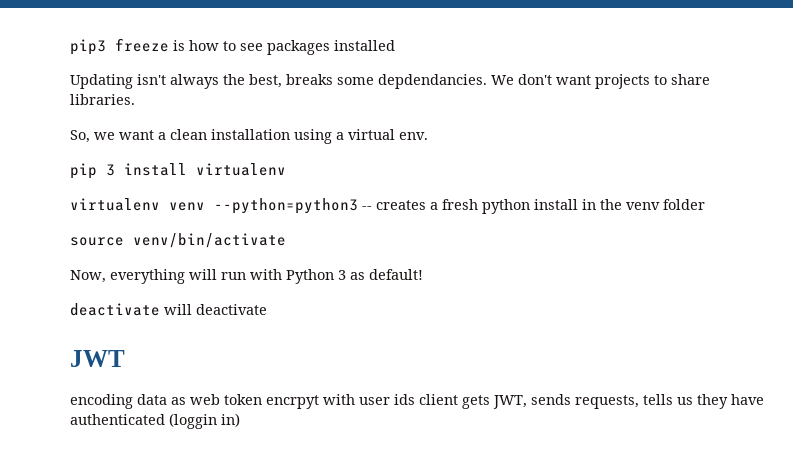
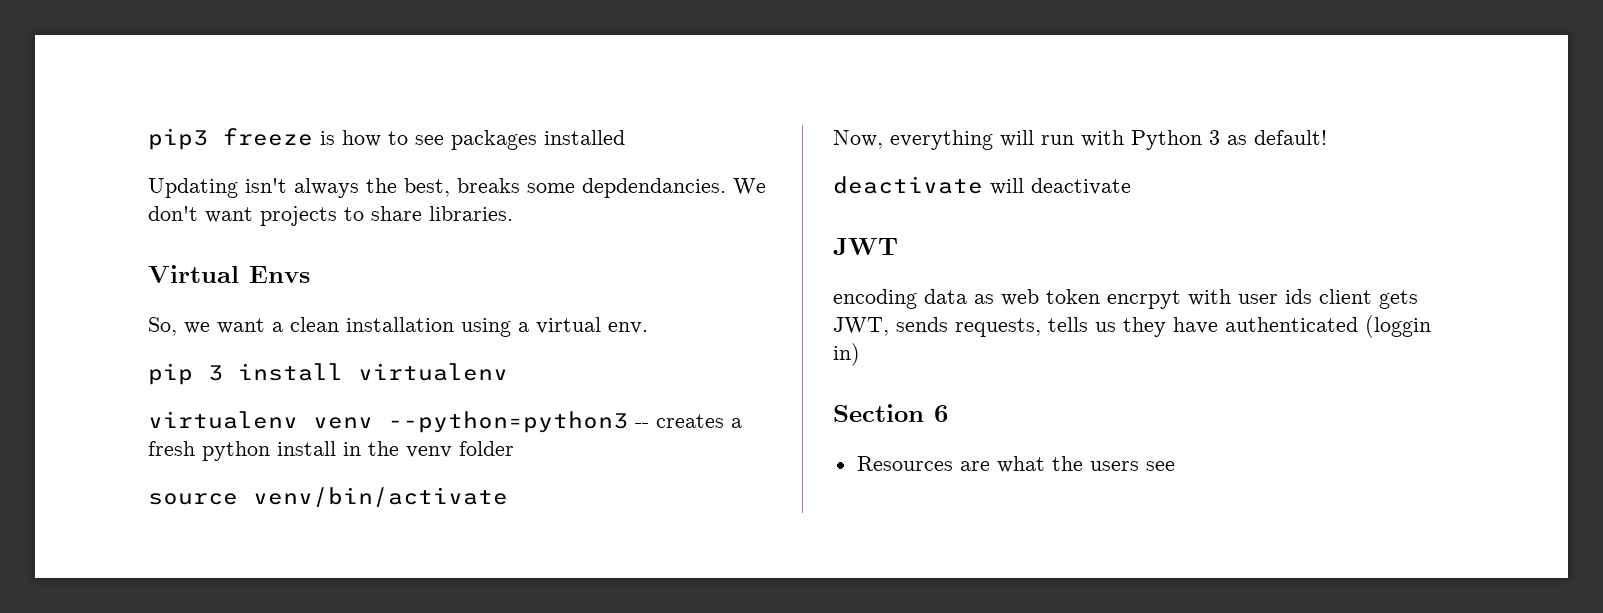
+ Virtual Envs
+ Section 6
+ Resources are what the users see

